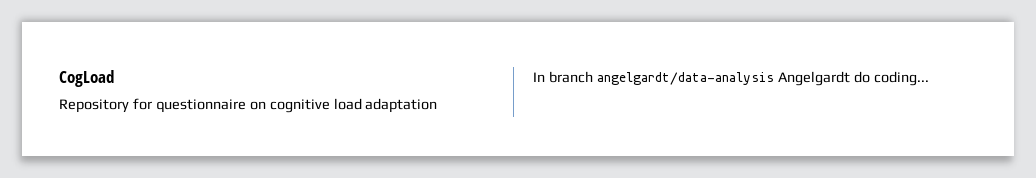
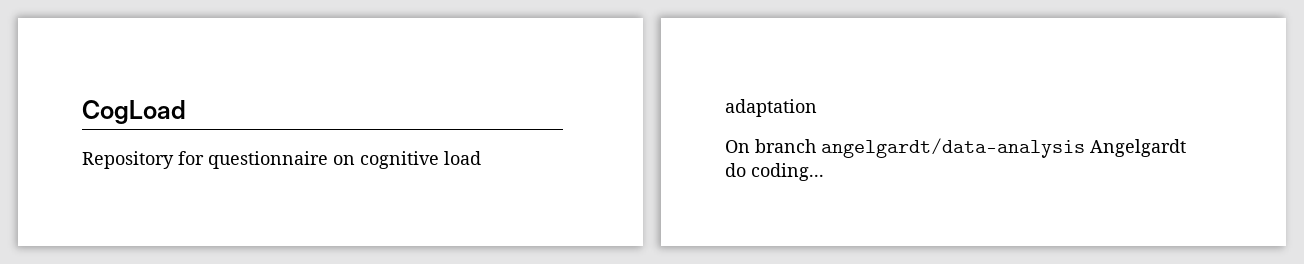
- In branch angelgardt/data-analysis Angelgardt do coding...
+ On branch angelgardt/data-analysis Angelgardt do coding...

